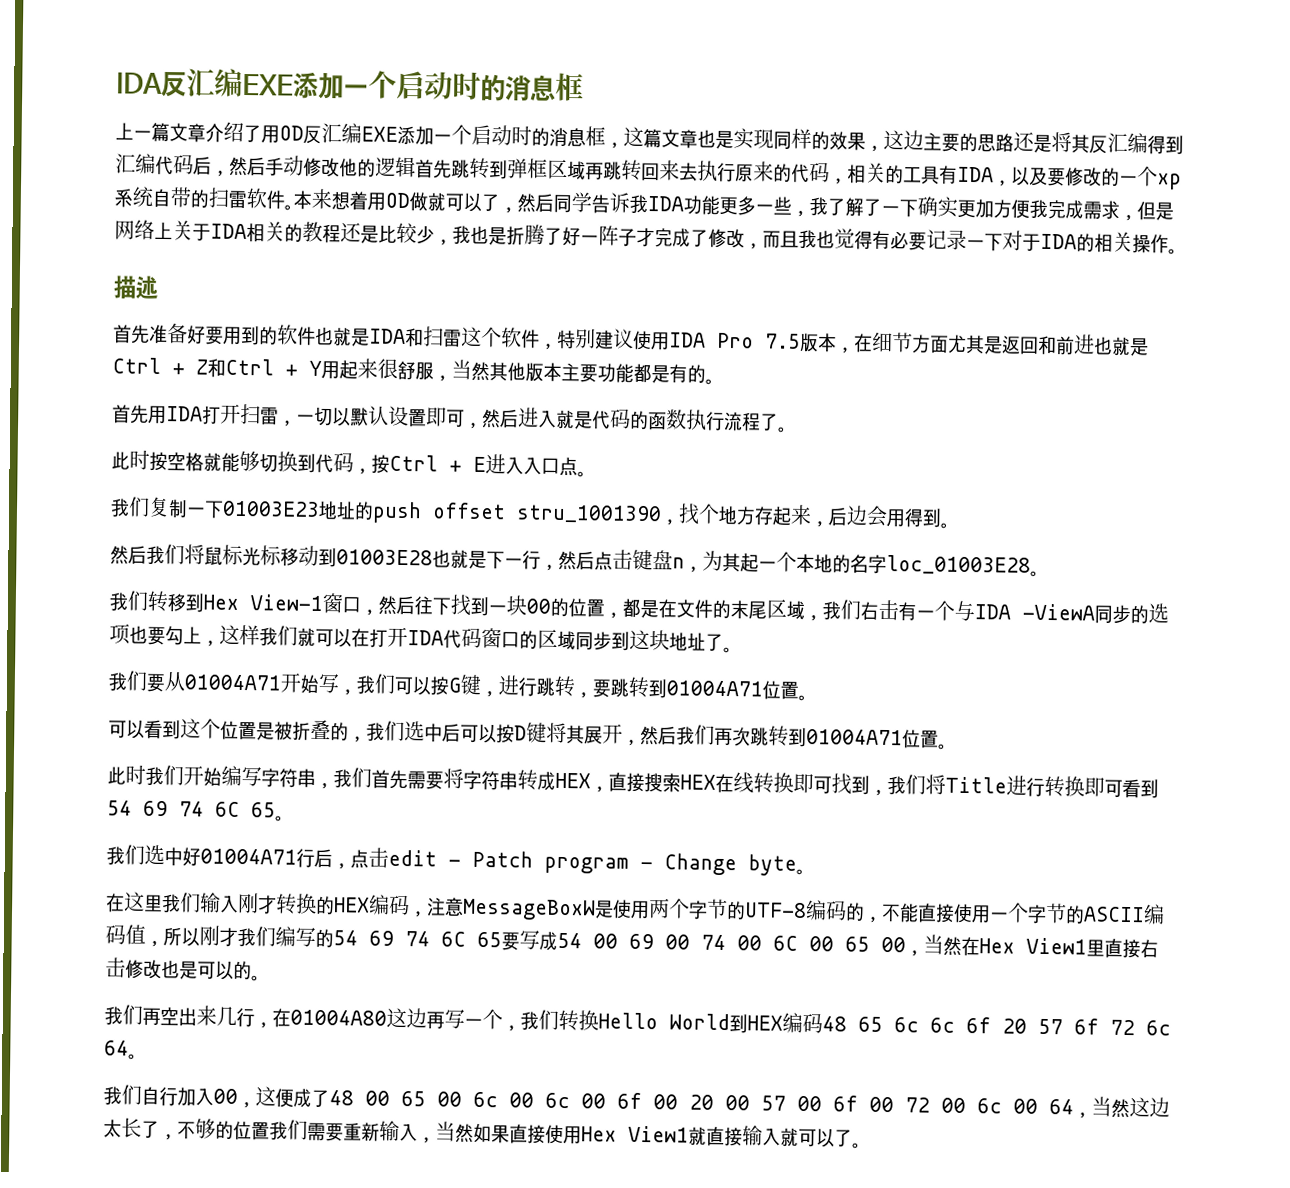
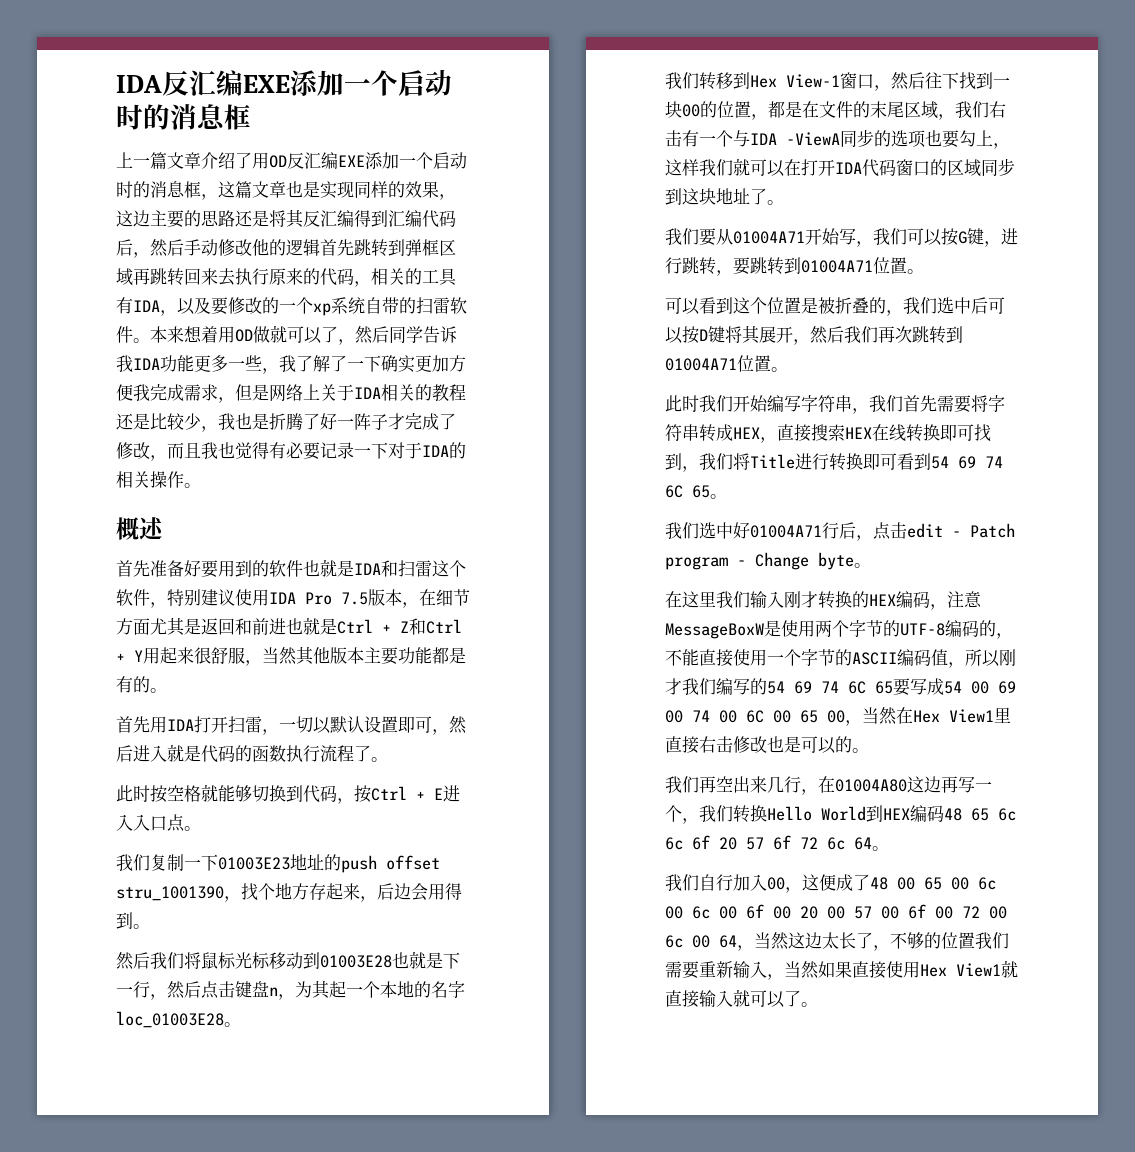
- 描述
+ 概述

